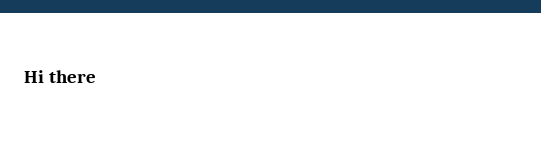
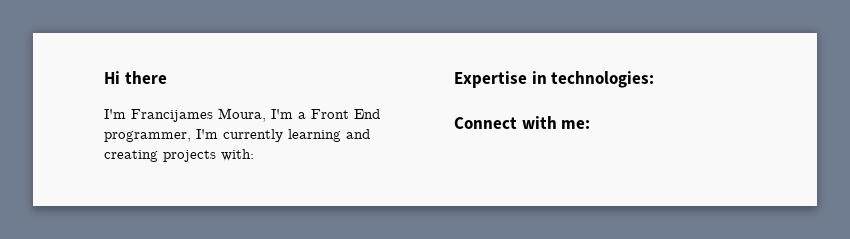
+ I'm Francijames Moura, I'm a Front End programmer, I'm currently learning and creating projects with:
+ Expertise in technologies:
+ Connect with me:

